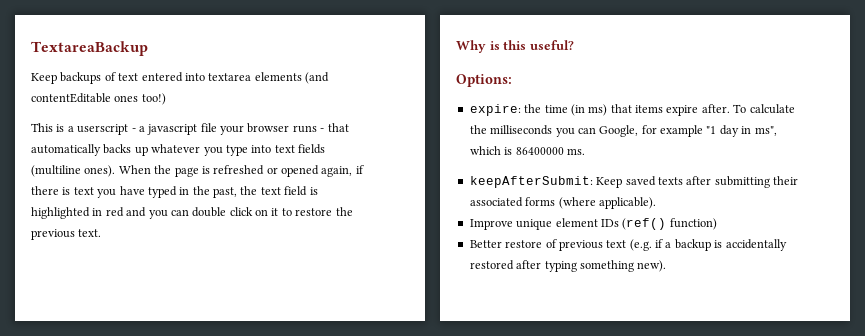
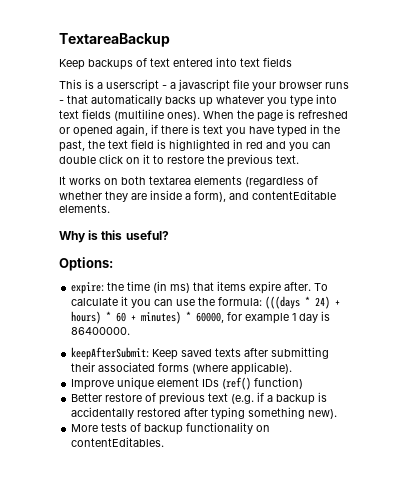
- Keep backups of text entered into textarea elements (and contentEditable ones too!)
+ Keep backups of text entered into text fields
+ It works on both textarea elements (regardless of whether they are inside a form), and contentEditable elements.
- To calculate the milliseconds you can Google, for example "1 day in ms", which is 86400000 ms.
+ To calculate it you can use the formula: (((days * 24) + hours) * 60 + minutes) * 60000, for example 1 day is 86400000.
+ More tests of backup functionality on contentEditables.

